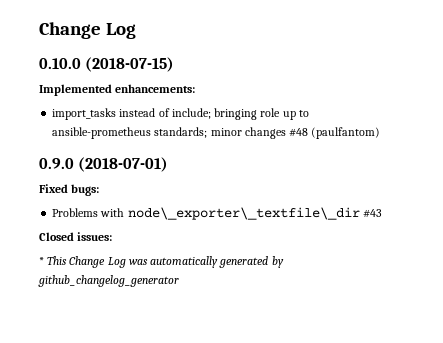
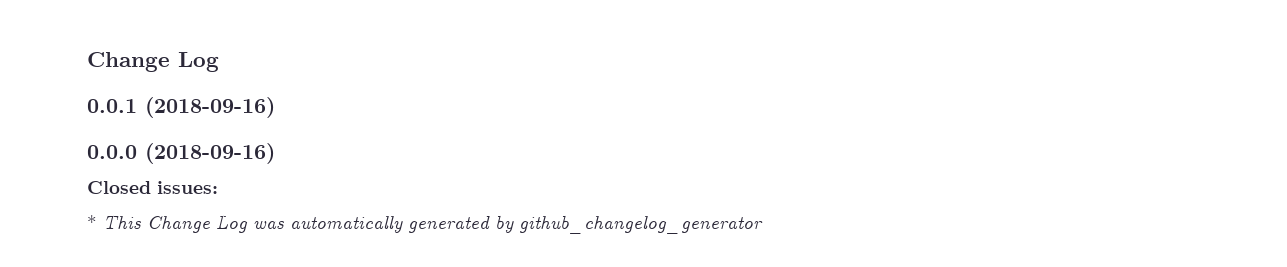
- 0.10.0 (2018-07-15)
- Implemented enhancements:
- import_tasks instead of include; bringing role up to ansible-prometheus standards; minor changes #48 (paulfantom)
- 0.9.0 (2018-07-01)
- Fixed bugs:
- Problems with node\_exporter\_textfile\_dir #43
+ 0.0.1 (2018-09-16)
+ 0.0.0 (2018-09-16)

